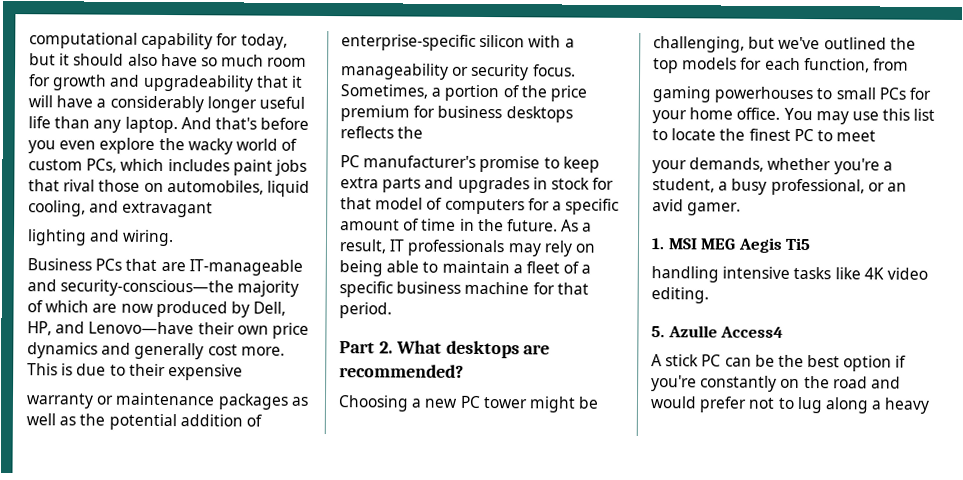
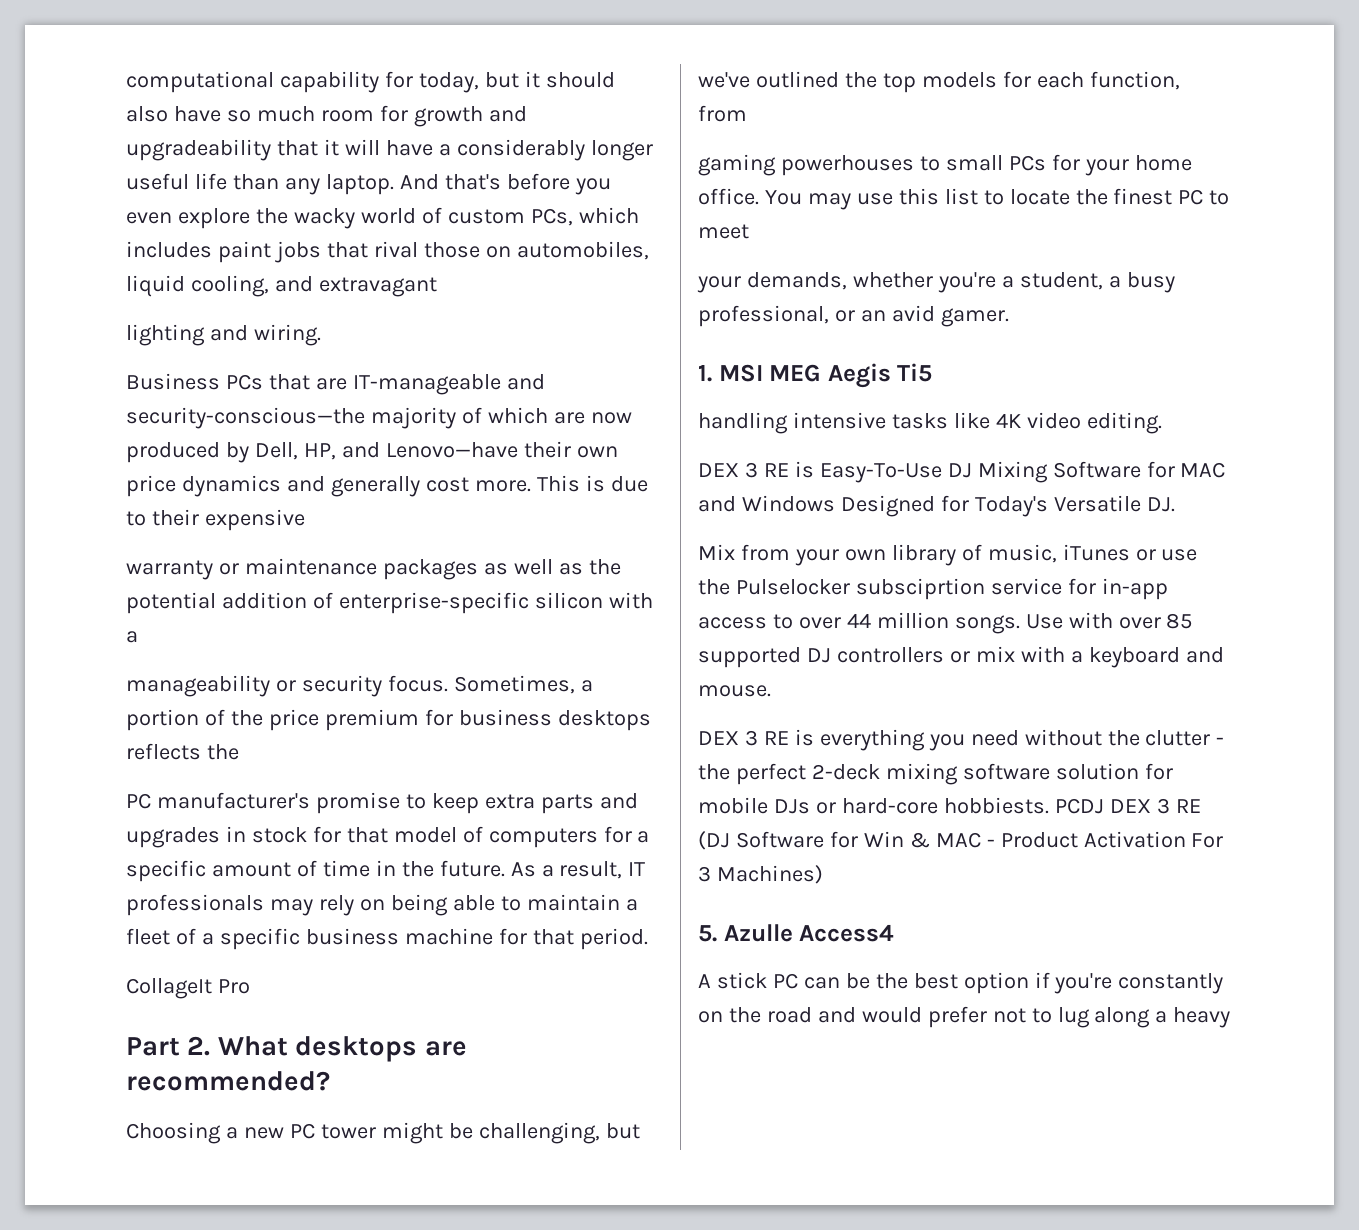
+ CollageIt Pro
+ DEX 3 RE is Easy-To-Use DJ Mixing Software for MAC and Windows Designed for Today's Versatile DJ.
+ Mix from your own library of music, iTunes or use the Pulselocker subsciprtion service for in-app access to over 44 million songs. Use with over 85 supported DJ controllers or mix with a keyboard and mouse.
+ DEX 3 RE is everything you need without the clutter - the perfect 2-deck mixing software solution for mobile DJs or hard-core hobbiests. PCDJ DEX 3 RE (DJ Software for Win & MAC - Product Activation For 3 Machines)

